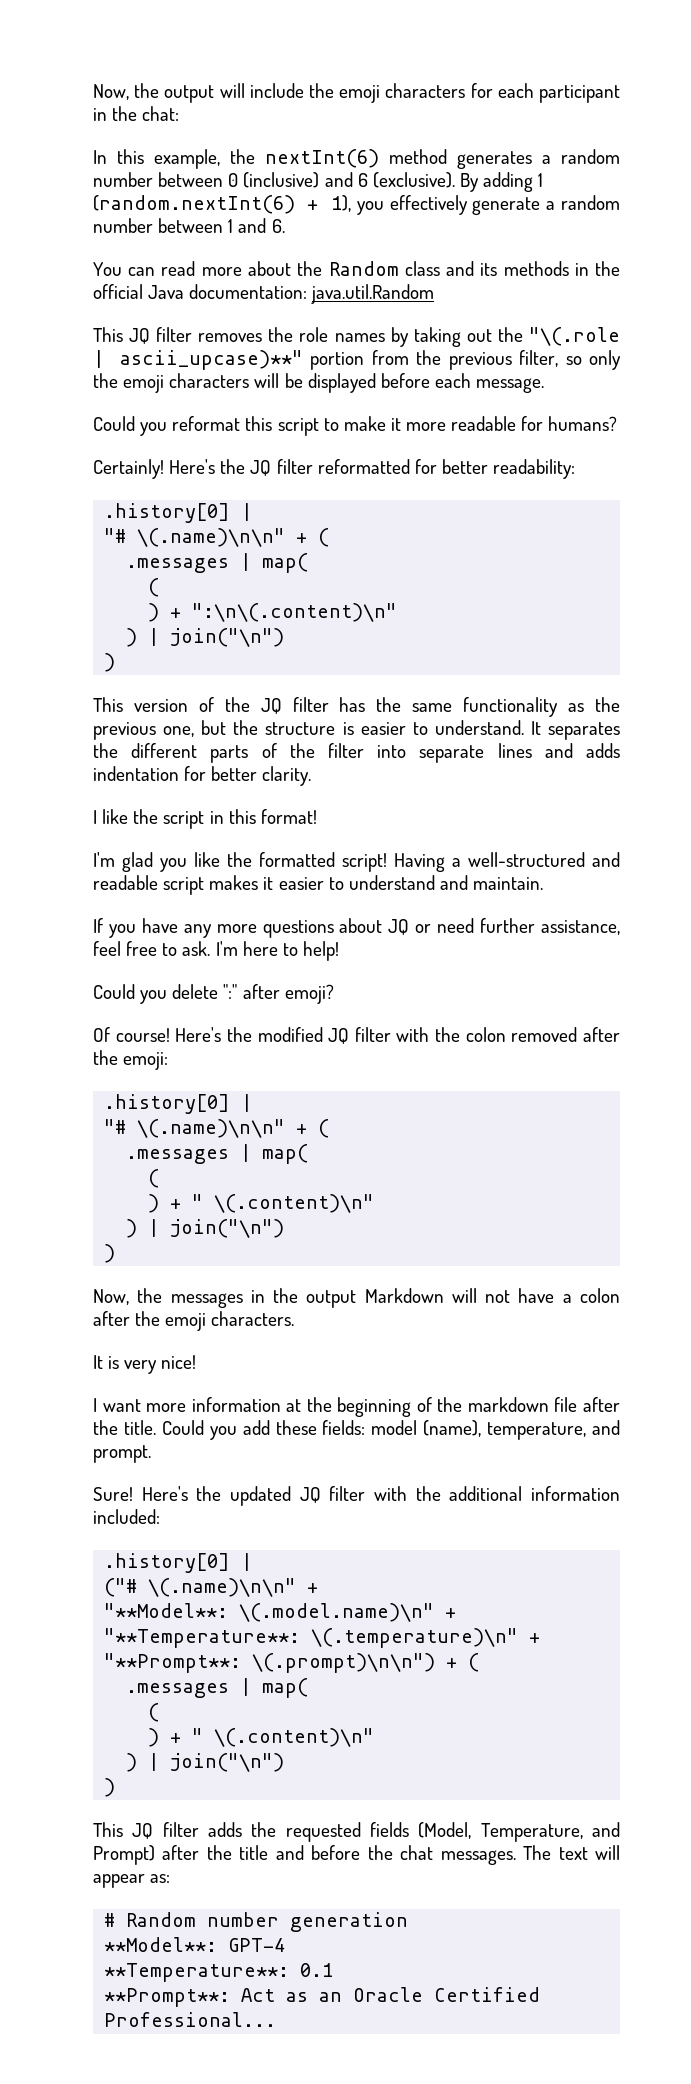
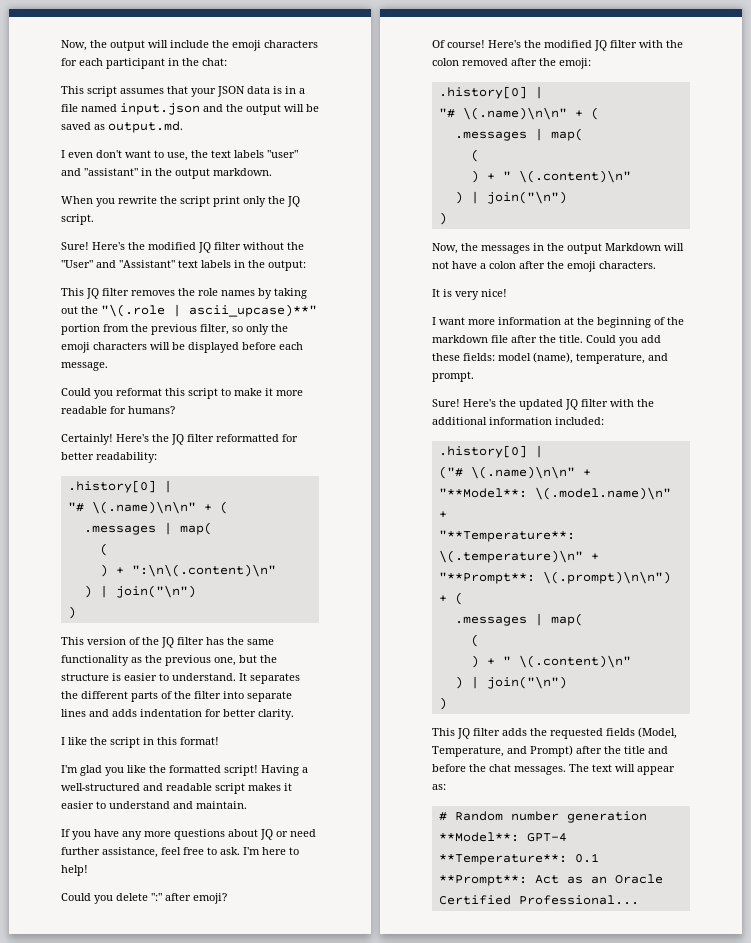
- In this example, the nextInt(6) method generates a random number between 0 (inclusive) and 6 (exclusive). By adding 1 (random.nextInt(6) + 1), you effectively generate a random number between 1 and 6.
- You can read more about the Random class and its methods in the official Java documentation: java.util.Random
+ This script assumes that your JSON data is in a file named input.json and the output will be saved as output.md.
+ I even don't want to use, the text labels "user" and "assistant" in the output markdown.
+ When you rewrite the script print only the JQ script.
+ Sure! Here's the modified JQ filter without the "User" and "Assistant" text labels in the output:

